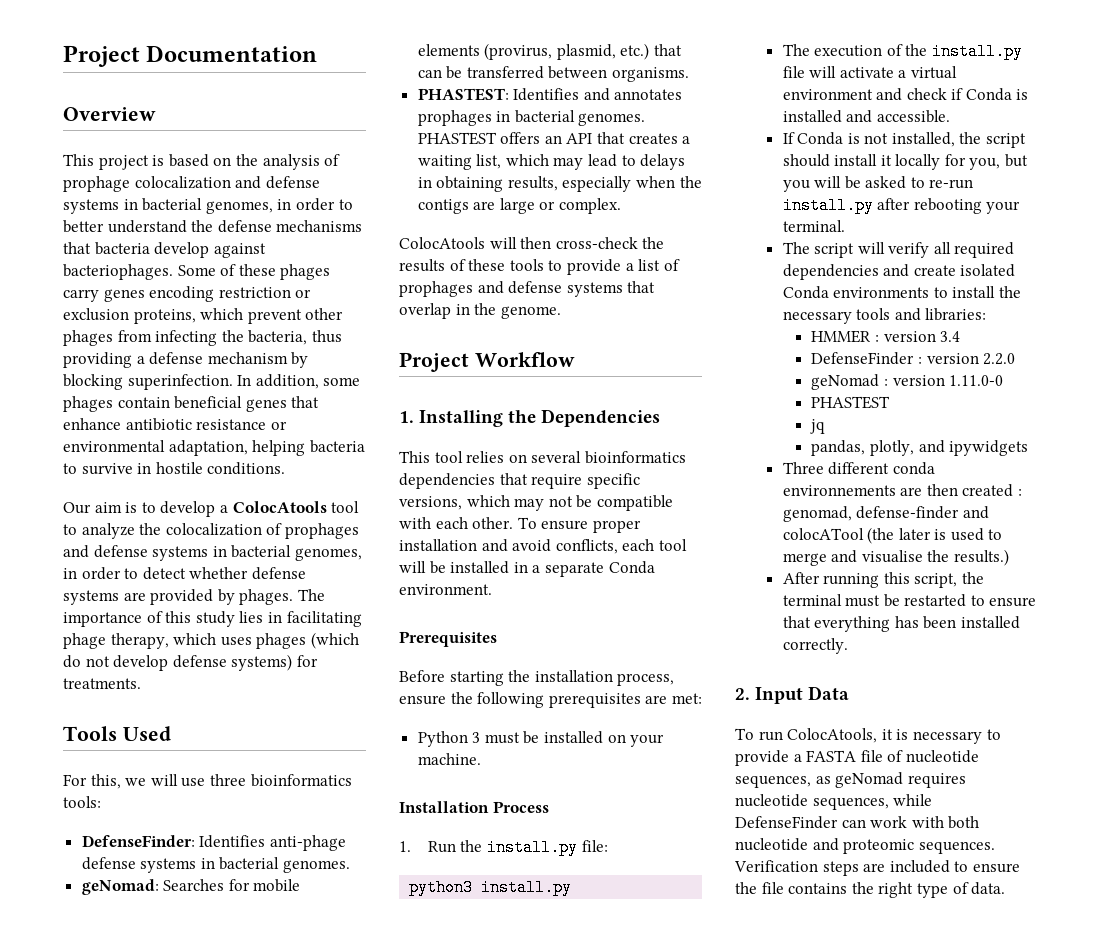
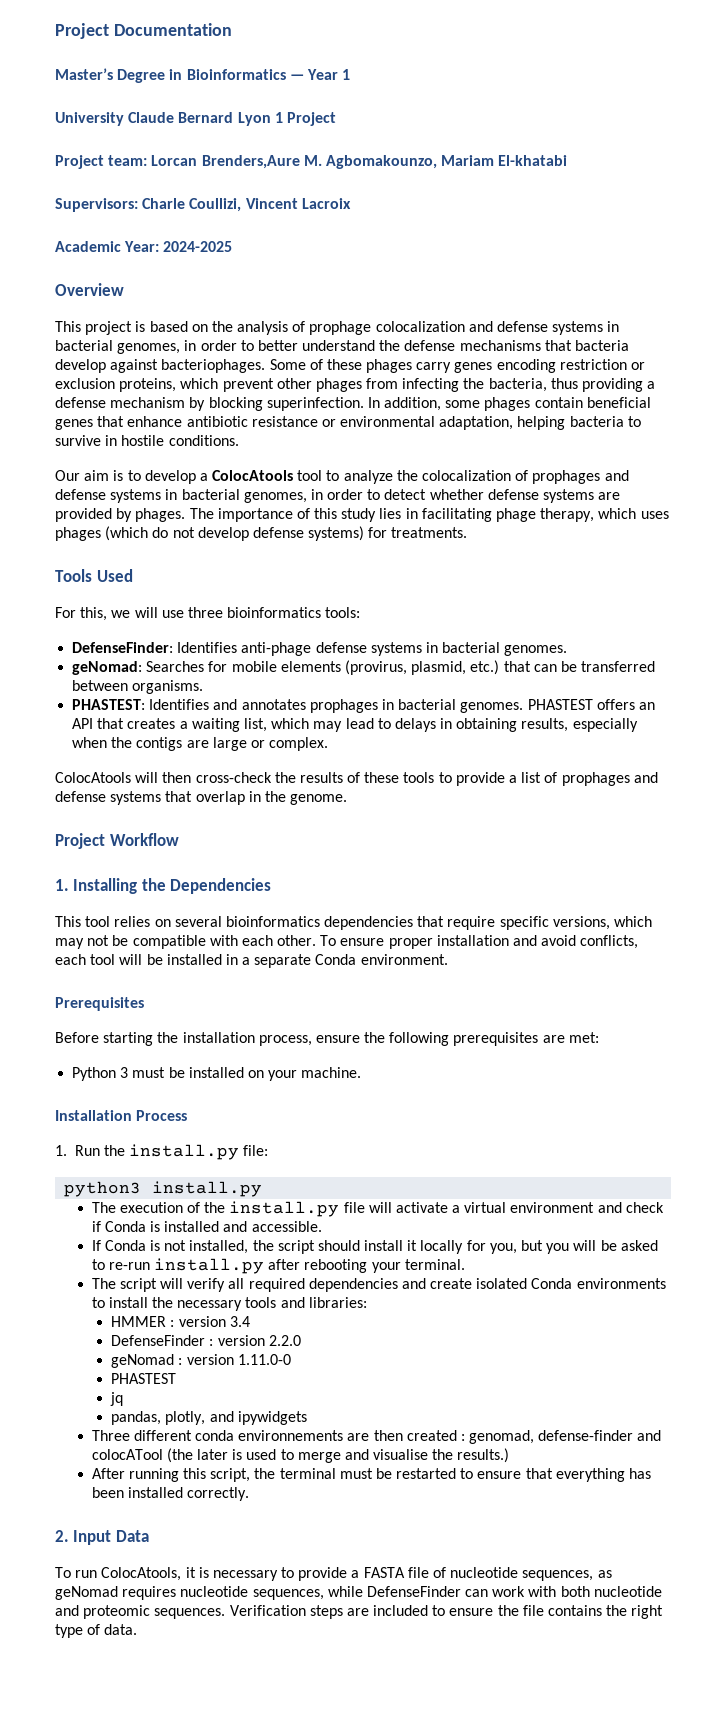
+ Master’s Degree in Bioinformatics — Year 1
+ University Claude Bernard Lyon 1 Project
+ Project team: Lorcan Brenders,Aure M. Agbomakounzo, Mariam El-khatabi
+ Supervisors: Charle Coullizi, Vincent Lacroix
+ Academic Year: 2024-2025

